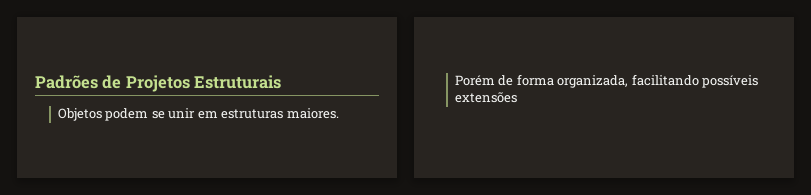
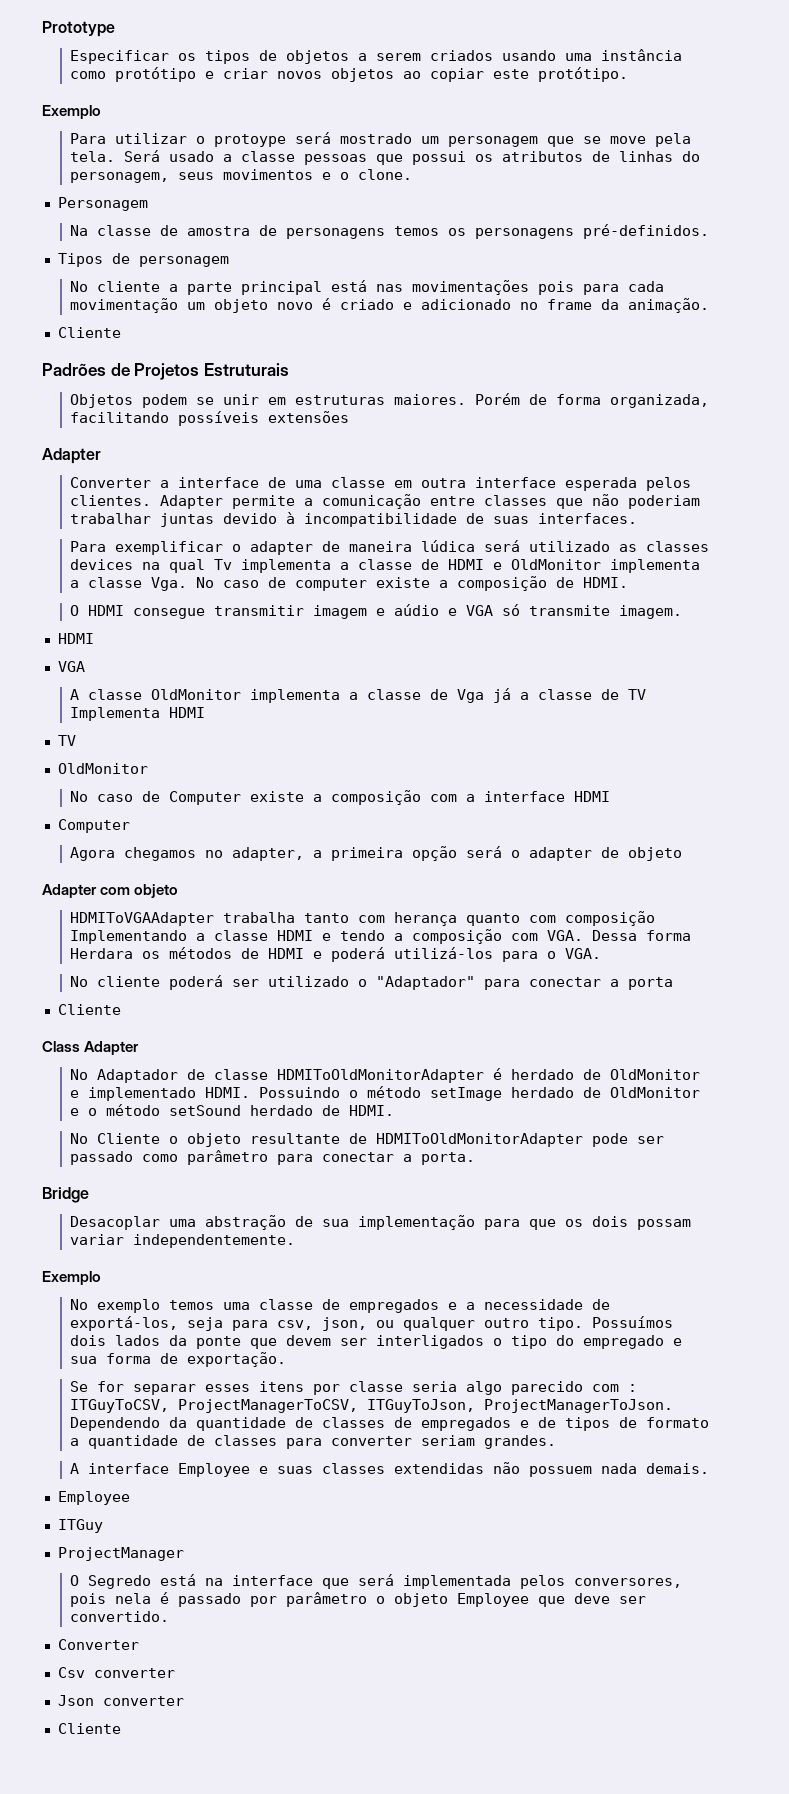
+ Prototype
+ Especificar os tipos de objetos a serem criados usando uma instância como protótipo e criar novos objetos ao copiar este protótipo.
+ Exemplo
+ Para utilizar o protoype será mostrado um personagem que se move pela tela. Será usado a classe pessoas que possui os atributos de linhas do personagem, seus movimentos e o clone.
+ Personagem
+ Na classe de amostra de personagens temos os personagens pré-definidos.
+ Tipos de personagem
+ No cliente a parte principal está nas movimentações pois para cada movimentação um objeto novo é criado e adicionado no frame da animação.
+ Cliente
  Porém de forma organizada, facilitando possíveis extensões
+ Adapter
+ Converter a interface de uma classe em outra interface esperada pelos clientes. Adapter permite a comunicação entre classes que não poderiam trabalhar juntas devido à incompatibilidade de suas interfaces.
+ Para exemplificar o adapter de maneira lúdica será utilizado as classes devices na qual Tv implementa a classe de HDMI e OldMonitor implementa a classe Vga. No caso de computer existe a composição de HDMI.
+ O HDMI consegue transmitir imagem e aúdio e VGA só transmite imagem.
+ HDMI
+ VGA
+ A classe OldMonitor implementa a classe de Vga já a classe de TV Implementa HDMI
+ TV
+ OldMonitor
+ No caso de Computer existe a composição com a interface HDMI
+ Computer
+ Agora chegamos no adapter, a primeira opção será o adapter de objeto
+ Adapter com objeto
+ HDMIToVGAAdapter trabalha tanto com herança quanto com composição Implementando a classe HDMI e tendo a composição com VGA. Dessa forma Herdara os métodos de HDMI e poderá utilizá-los para o VGA.
+ No cliente poderá ser utilizado o "Adaptador" para conectar a porta
+ Cliente
+ Class Adapter
+ No Adaptador de classe HDMIToOldMonitorAdapter é herdado de OldMonitor e implementado HDMI. Possuindo o método setImage herdado de OldMonitor e o método setSound herdado de HDMI.
+ No Cliente o objeto resultante de HDMIToOldMonitorAdapter pode ser passado como parâmetro para conectar a porta.
+ Bridge
+ Desacoplar uma abstração de sua implementação para que os dois possam variar independentemente.
+ Exemplo
+ No exemplo temos uma classe de empregados e a necessidade de exportá-los, seja para csv, json, ou qualquer outro tipo. Possuímos dois lados da ponte que devem ser interligados o tipo do empregado e sua forma de exportação.
+ Se for separar esses itens por classe seria algo parecido com : ITGuyToCSV, ProjectManagerToCSV, ITGuyToJson, ProjectManagerToJson. Dependendo da quantidade de classes de empregados e de tipos de formato a quantidade de classes para converter seriam grandes.
+ A interface Employee e suas classes extendidas não possuem nada demais.
+ Employee
+ ITGuy
+ ProjectManager
+ O Segredo está na interface que será implementada pelos conversores, pois nela é passado por parâmetro o objeto Employee que deve ser convertido.
+ Converter
+ Csv converter
+ Json converter
+ Cliente

